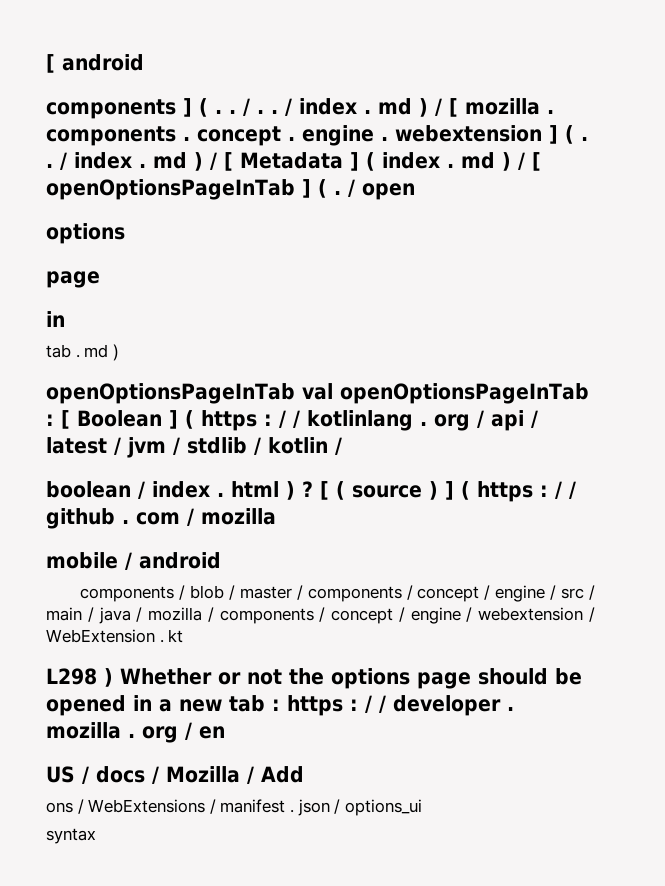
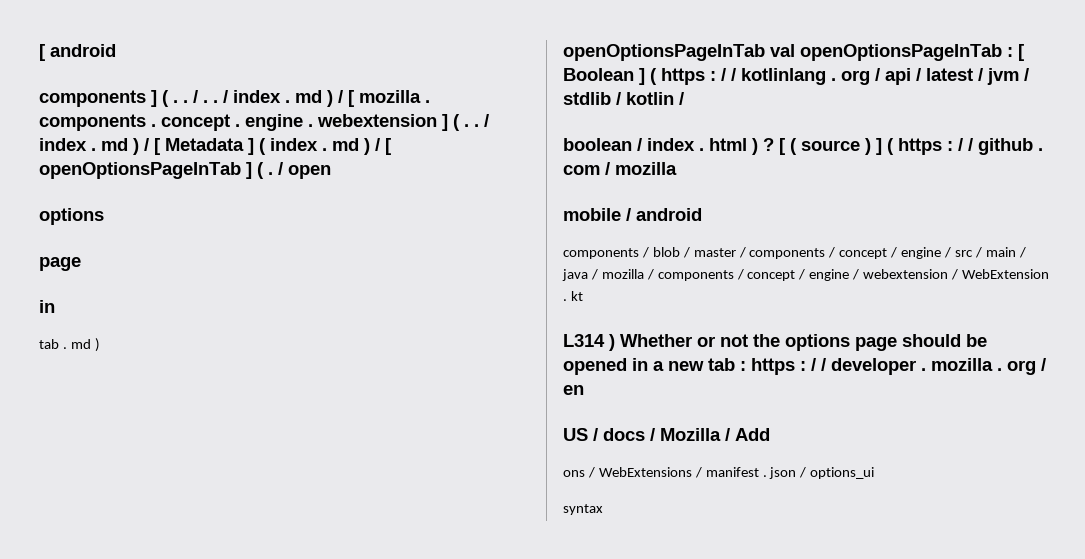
- L298 ) Whether or not the options page should be opened in a new tab : https : / / developer . mozilla . org / en
+ L314 ) Whether or not the options page should be opened in a new tab : https : / / developer . mozilla . org / en

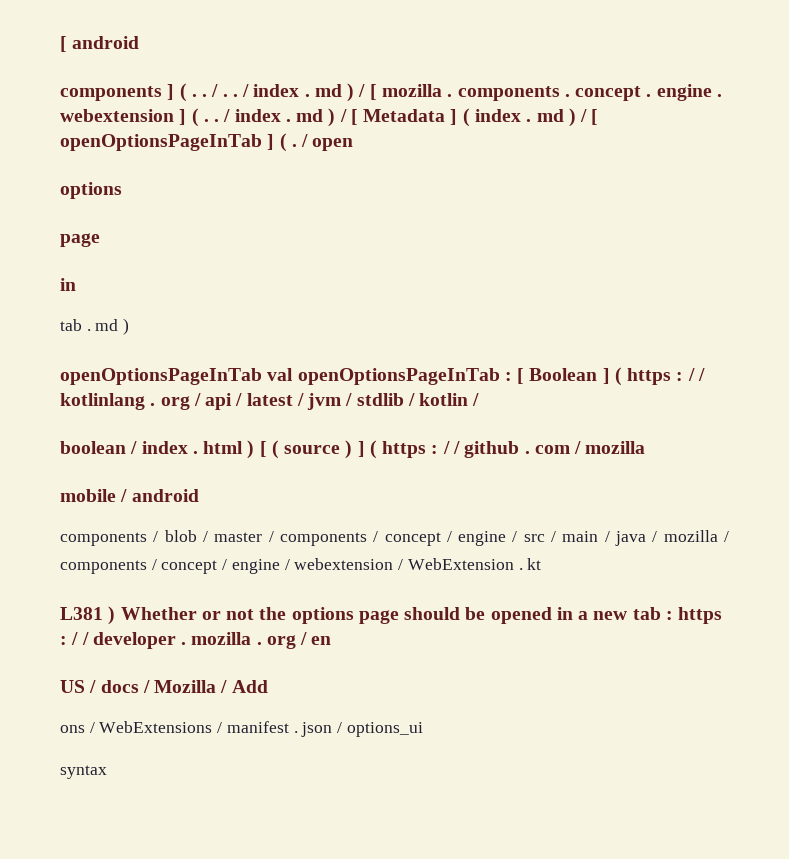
- boolean / index . html ) ? [ ( source ) ] ( https : / / github . com / mozilla
+ boolean / index . html ) [ ( source ) ] ( https : / / github . com / mozilla
- L314 ) Whether or not the options page should be opened in a new tab : https : / / developer . mozilla . org / en
+ L381 ) Whether or not the options page should be opened in a new tab : https : / / developer . mozilla . org / en

